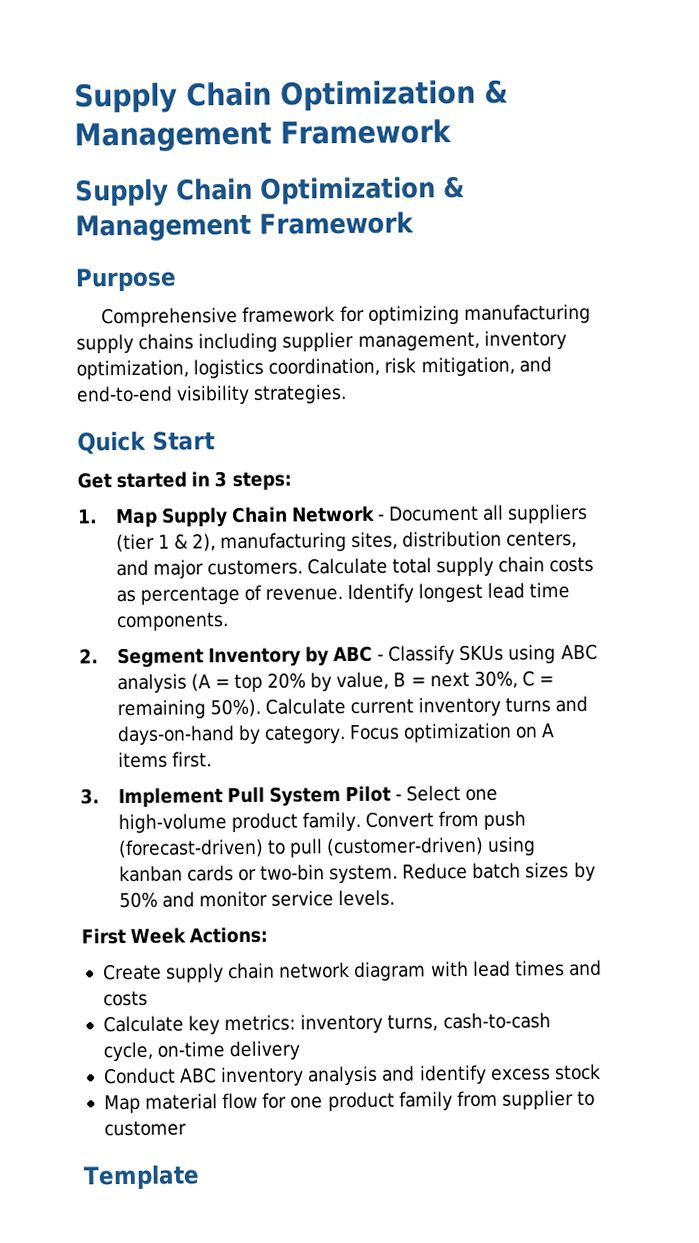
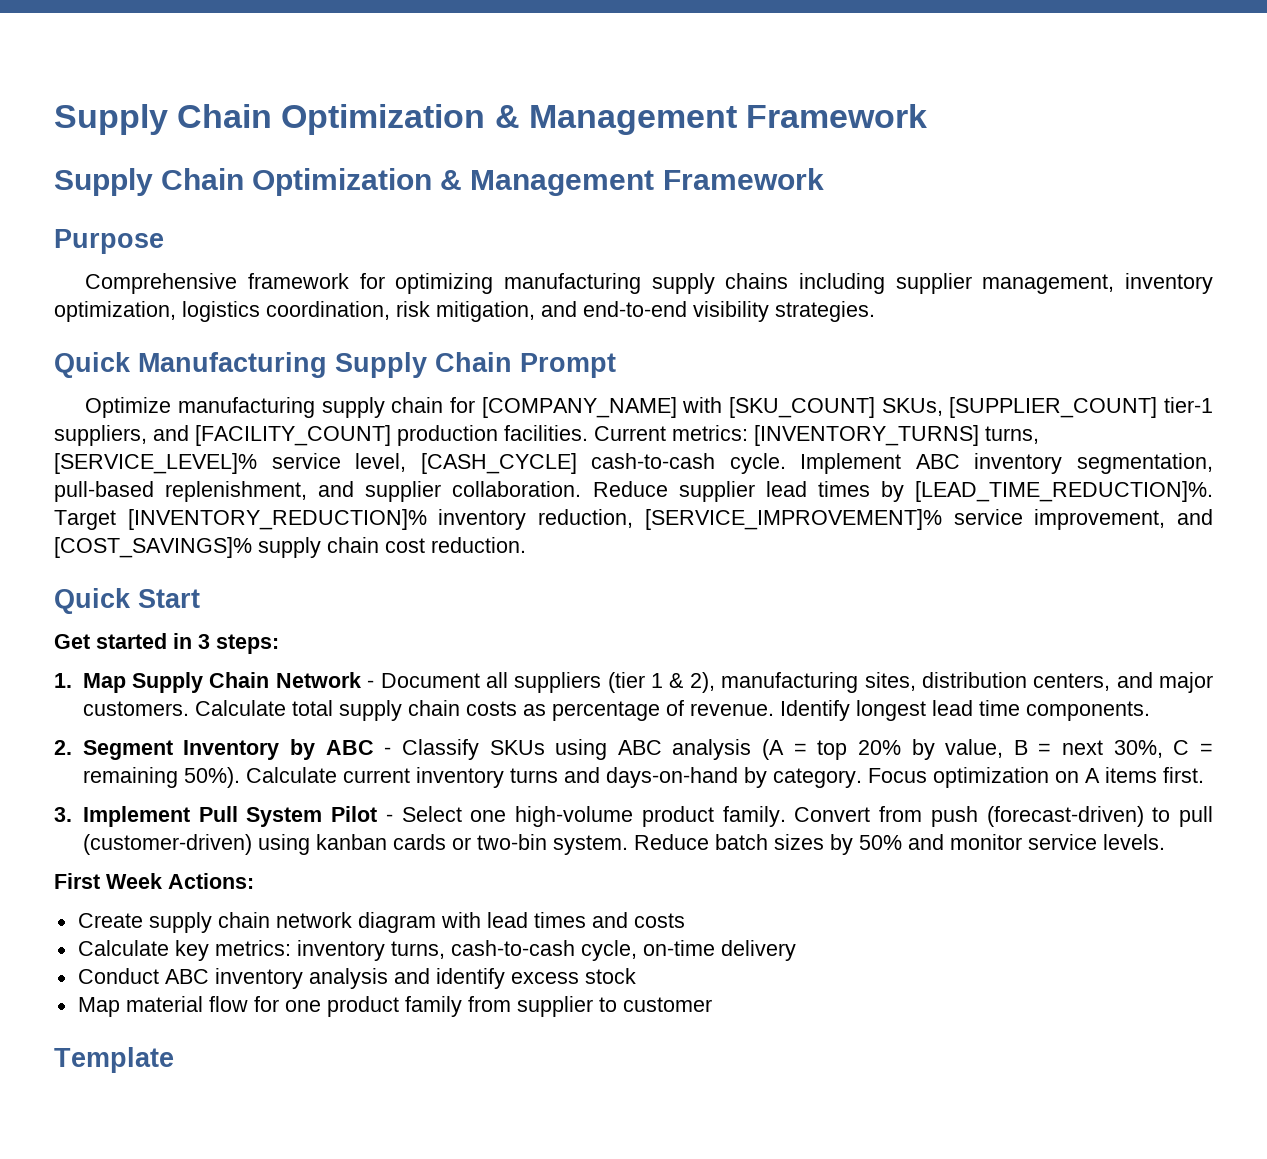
+ Quick Manufacturing Supply Chain Prompt
+ Optimize manufacturing supply chain for [COMPANY_NAME] with [SKU_COUNT] SKUs, [SUPPLIER_COUNT] tier-1 suppliers, and [FACILITY_COUNT] production facilities. Current metrics: [INVENTORY_TURNS] turns, [SERVICE_LEVEL]% service level, [CASH_CYCLE] cash-to-cash cycle. Implement ABC inventory segmentation, pull-based replenishment, and supplier collaboration. Reduce supplier lead times by [LEAD_TIME_REDUCTION]%. Target [INVENTORY_REDUCTION]% inventory reduction, [SERVICE_IMPROVEMENT]% service improvement, and [COST_SAVINGS]% supply chain cost reduction.

